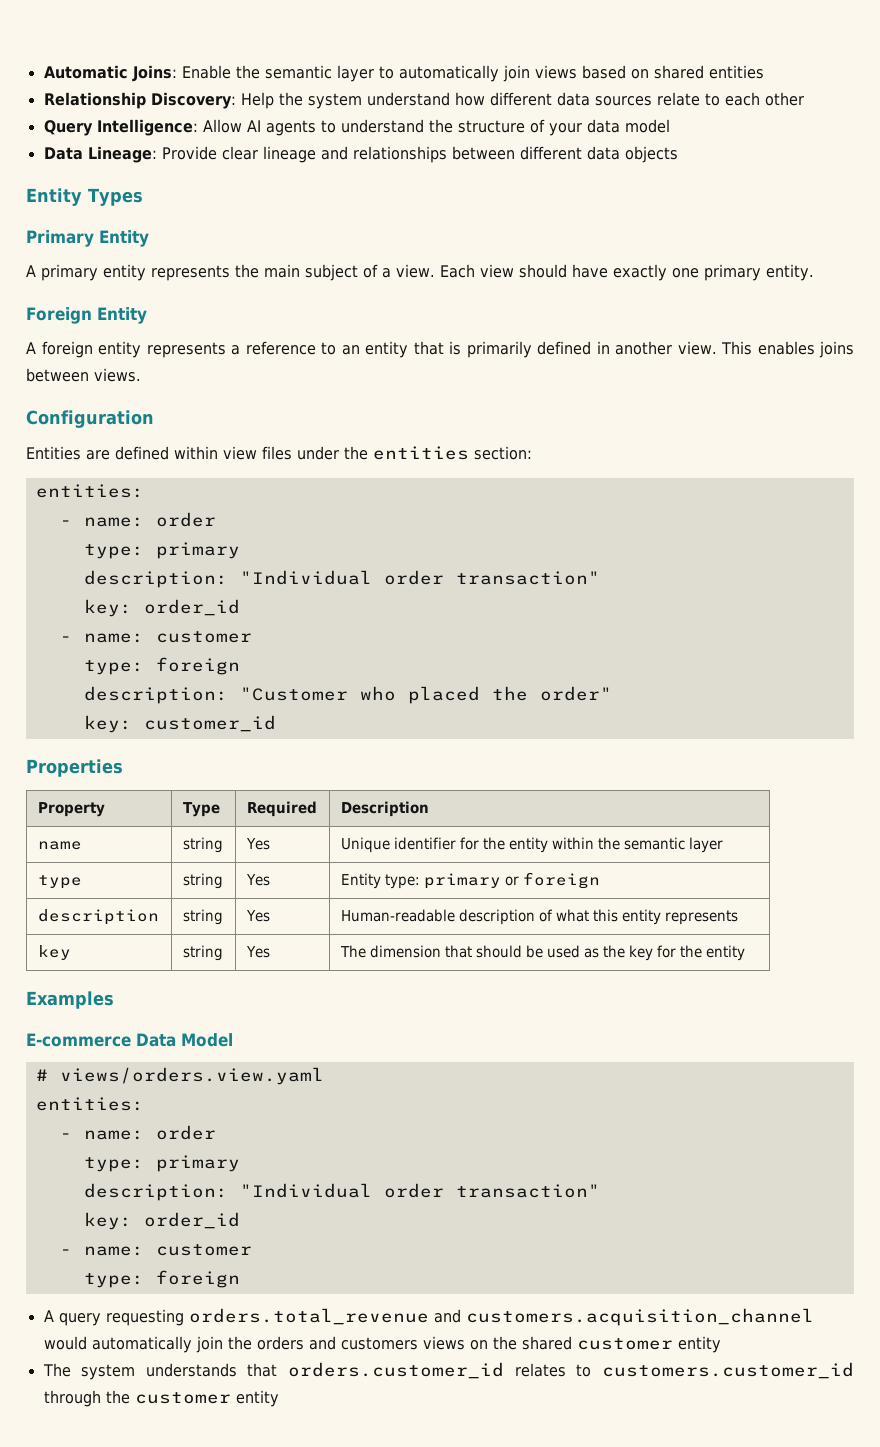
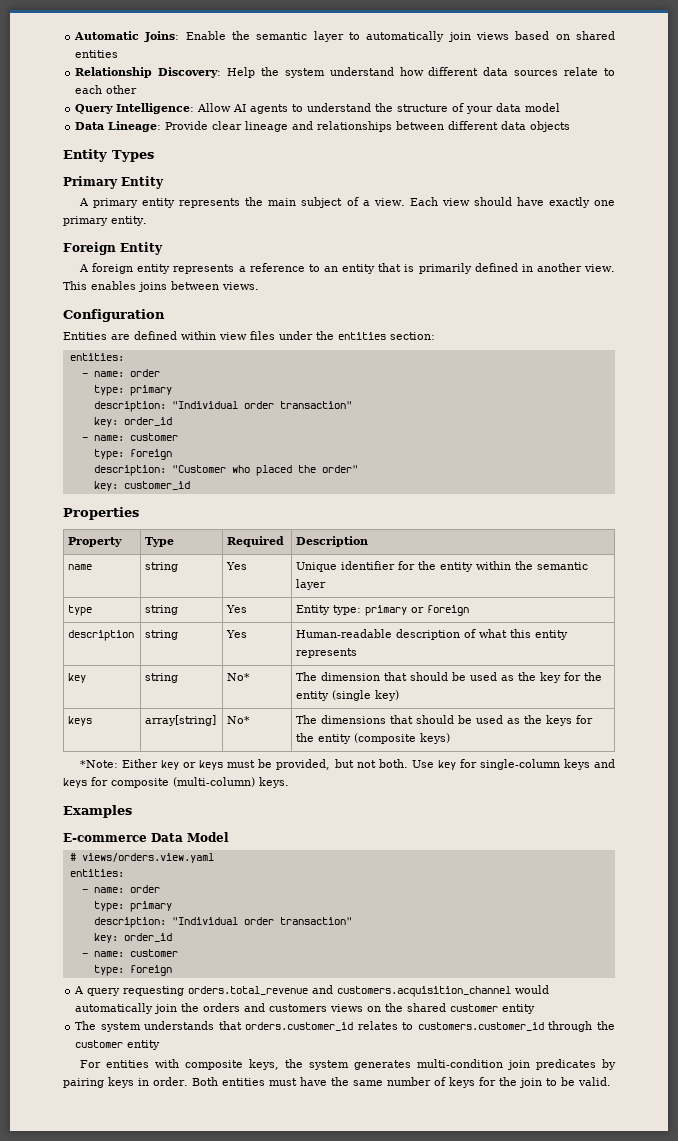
- key | string | Yes | The dimension that should be used as the key for the entity
+ key | string | No* | The dimension that should be used as the key for the entity (single key)
+ keys | array[string] | No* | The dimensions that should be used as the keys for the entity (composite keys)
+ *Note: Either key or keys must be provided, but not both. Use key for single-column keys and keys for composite (multi-column) keys.
+ For entities with composite keys, the system generates multi-condition join predicates by pairing keys in order. Both entities must have the same number of keys for the join to be valid.

